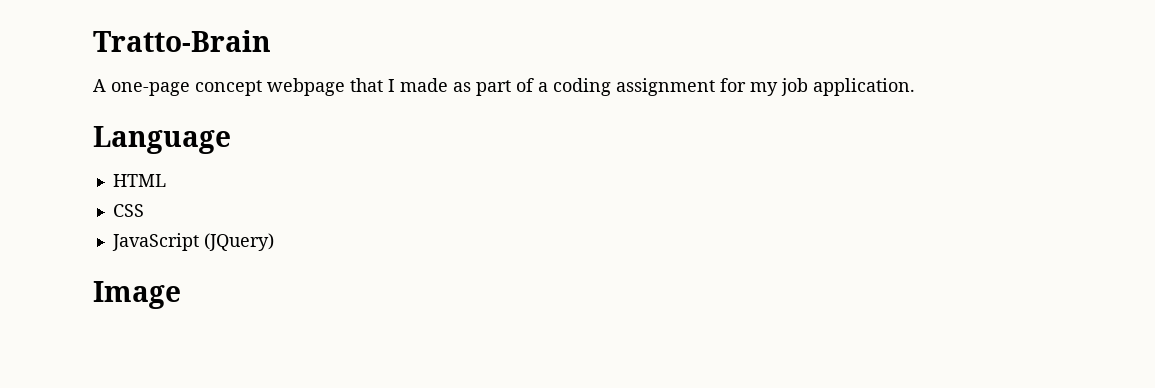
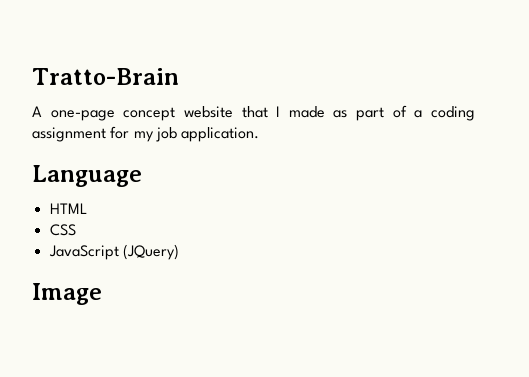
- A one-page concept webpage that I made as part of a coding assignment for my job application.
+ A one-page concept website that I made as part of a coding assignment for my job application.

